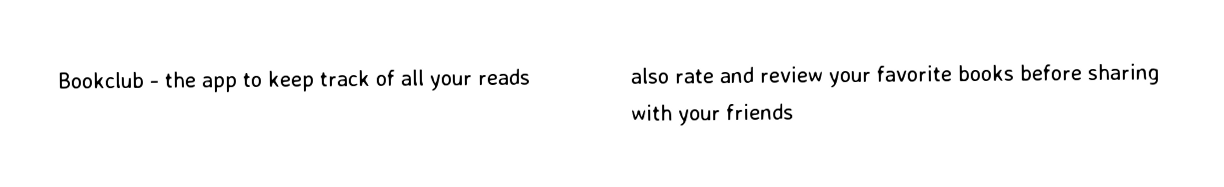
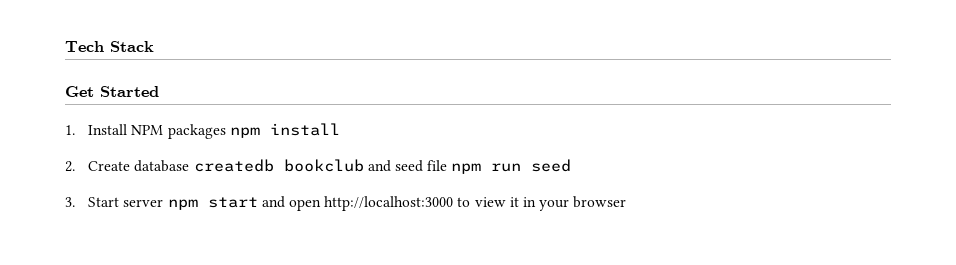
- Bookclub - the app to keep track of all your reads
- also rate and review your favorite books before sharing with your friends
+ Tech Stack
+ Get Started
+ 1. Install NPM packages npm install
+ 2. Create database createdb bookclub and seed file npm run seed
+ 3. Start server npm start and open http://localhost:3000 to view it in your browser

